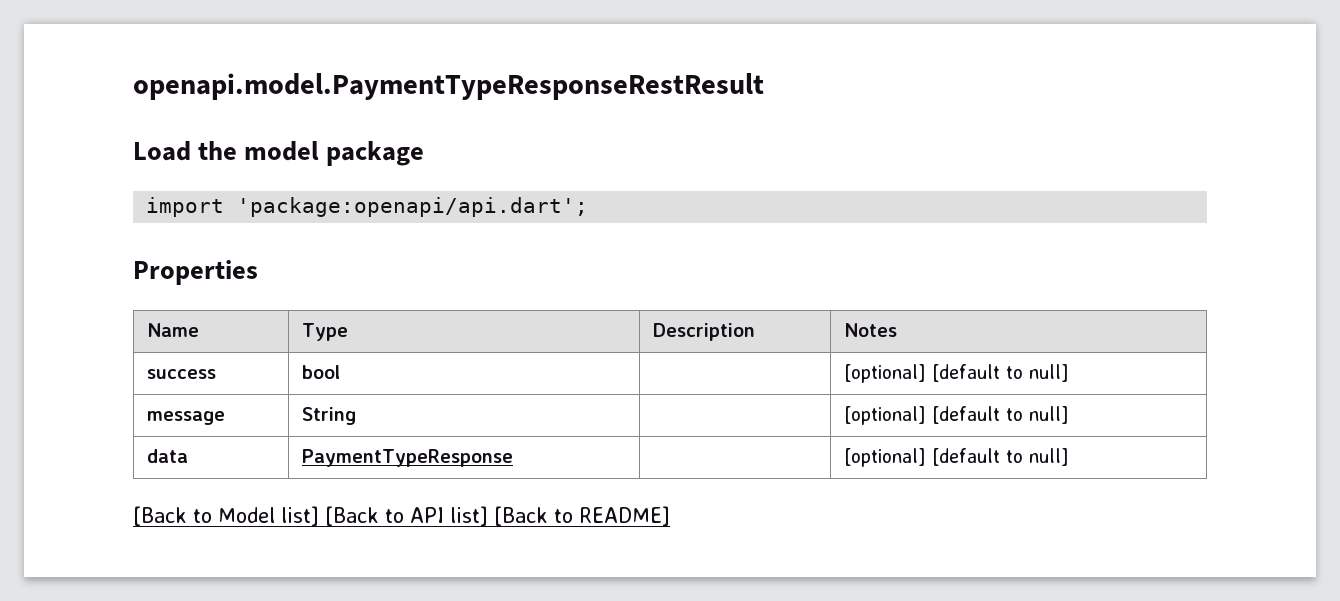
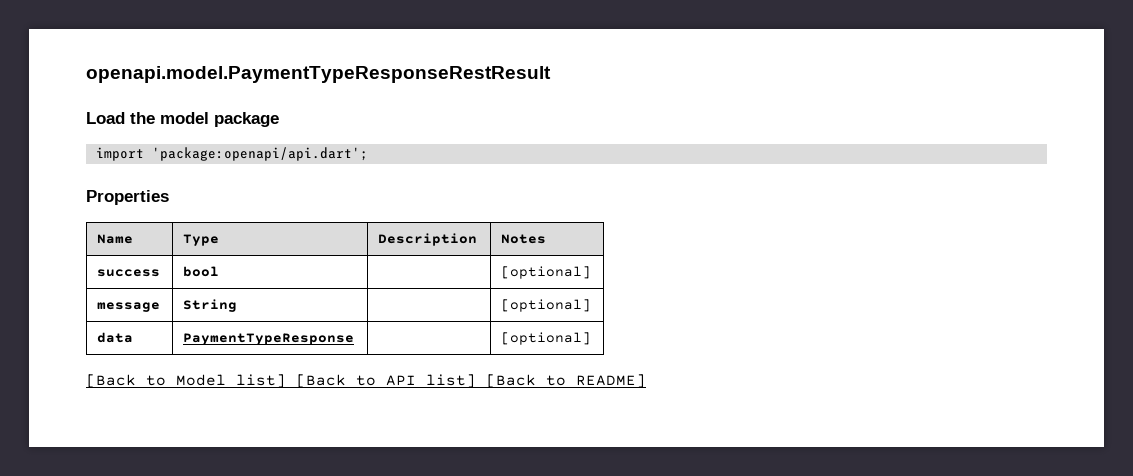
- success | bool | | [optional] [default to null]
+ success | bool | | [optional]
- message | String | | [optional] [default to null]
+ message | String | | [optional]
- data | PaymentTypeResponse | | [optional] [default to null]
+ data | PaymentTypeResponse | | [optional]

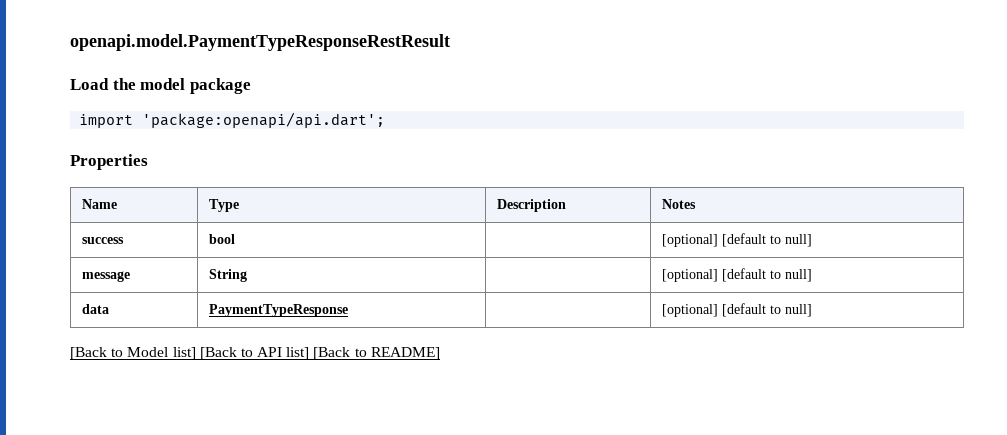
- success | bool | | [optional]
+ success | bool | | [optional] [default to null]
- message | String | | [optional]
+ message | String | | [optional] [default to null]
- data | PaymentTypeResponse | | [optional]
+ data | PaymentTypeResponse | | [optional] [default to null]

